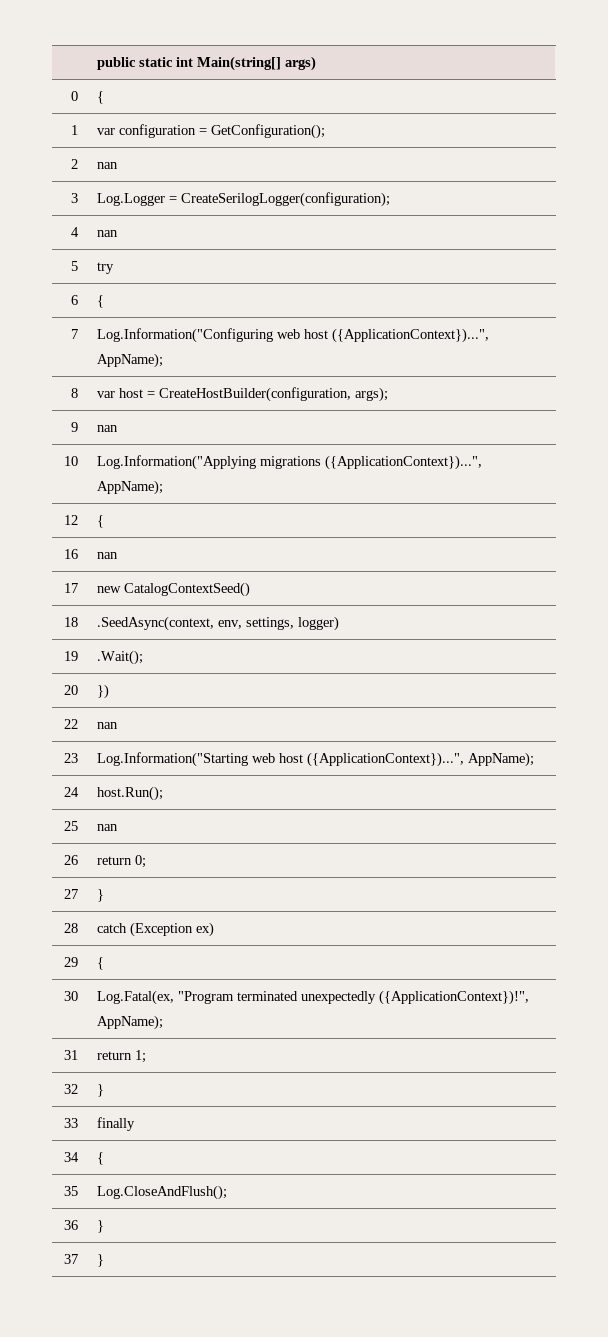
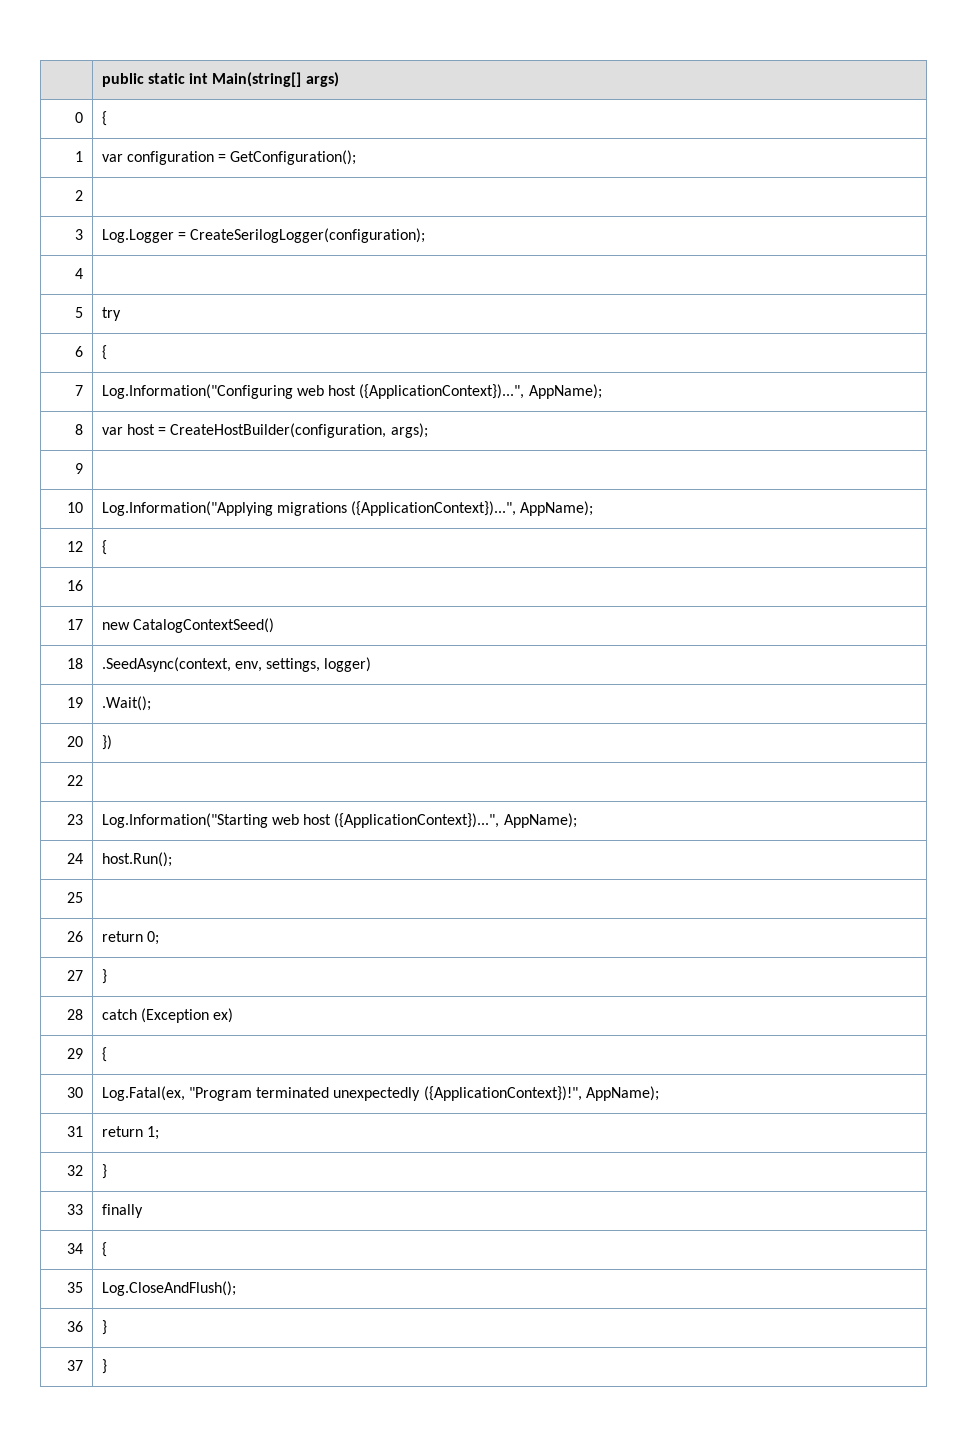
- 2 | nan
+ 2 |
- 4 | nan
+ 4 |
- 9 | nan
+ 9 |
- 16 | nan
+ 16 |
- 22 | nan
+ 22 |
- 25 | nan
+ 25 |

